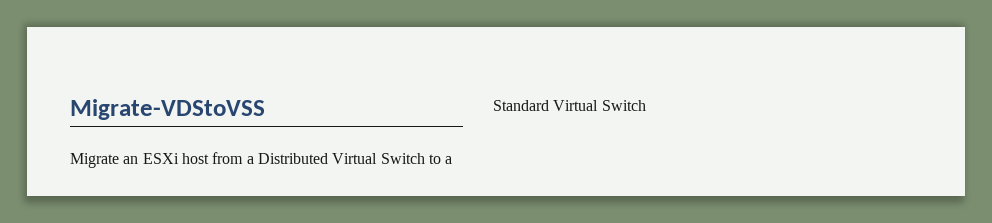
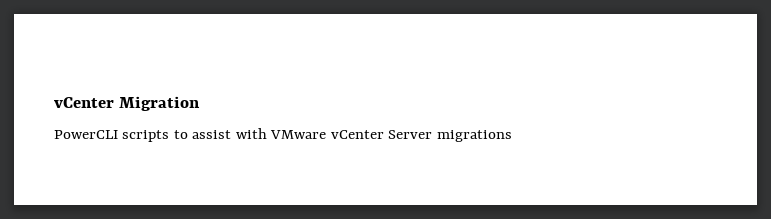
- Migrate-VDStoVSS
- Migrate an ESXi host from a Distributed Virtual Switch to a Standard Virtual Switch
+ vCenter Migration
+ PowerCLI scripts to assist with VMware vCenter Server migrations

